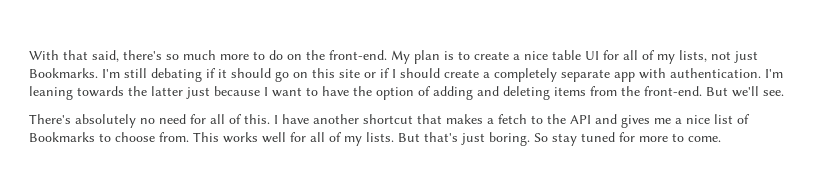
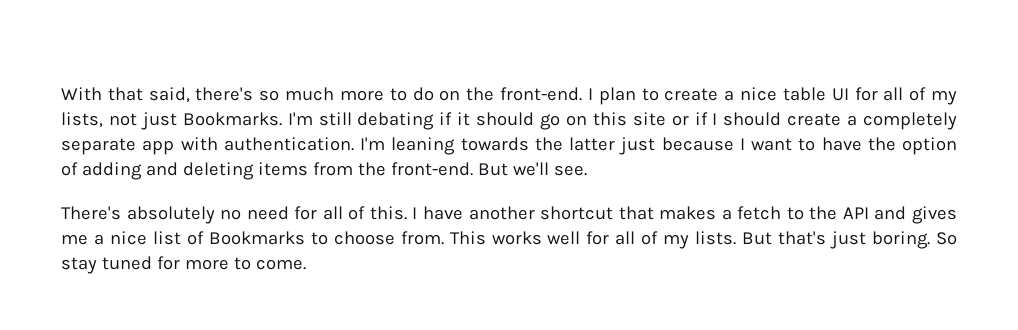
- My plan is to create a nice table UI for all of my lists, not just Bookmarks.
+ I plan to create a nice table UI for all of my lists, not just Bookmarks.

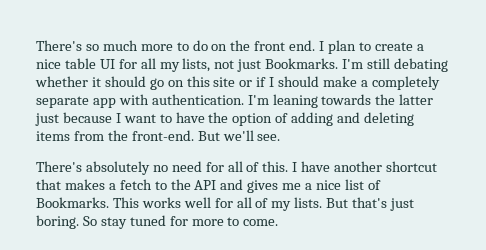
- With that said, there's so much more to do on the front-end.
+ There's so much more to do on the front end.
- I plan to create a nice table UI for all of my lists, not just Bookmarks.
+ I plan to create a nice table UI for all my lists, not just Bookmarks.
- I'm still debating if it should go on this site or if I should create a completely separate app with authentication.
+ I'm still debating whether it should go on this site or if I should make a completely separate app with authentication.
- I have another shortcut that makes a fetch to the API and gives me a nice list of Bookmarks to choose from.
+ I have another shortcut that makes a fetch to the API and gives me a nice list of Bookmarks.

